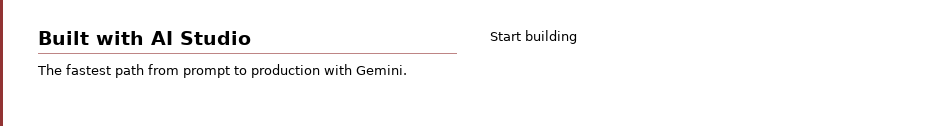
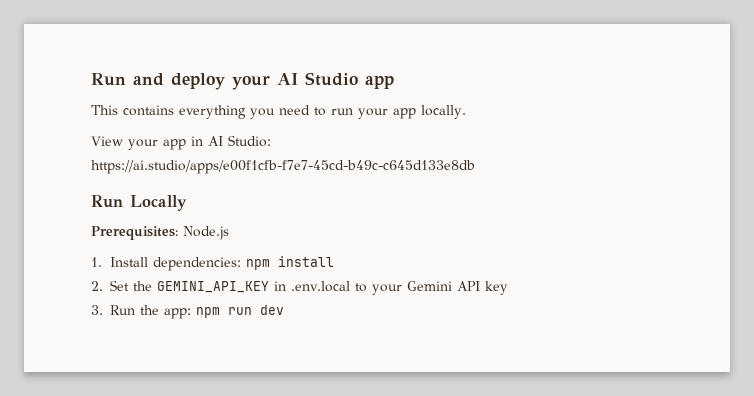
- Built with AI Studio
- The fastest path from prompt to production with Gemini.
- Start building
+ Run and deploy your AI Studio app
+ This contains everything you need to run your app locally.
+ View your app in AI Studio: https://ai.studio/apps/e00f1cfb-f7e7-45cd-b49c-c645d133e8db
+ Run Locally
+ Prerequisites: Node.js
+ 1. Install dependencies: npm install
+ 2. Set the GEMINI_API_KEY in .env.local to your Gemini API key
+ 3. Run the app: npm run dev

